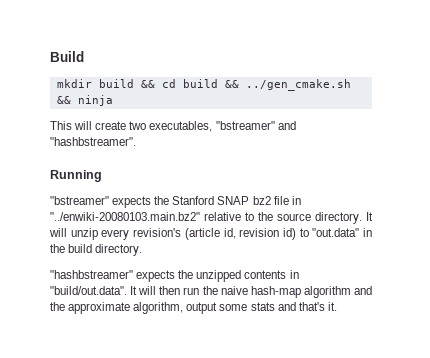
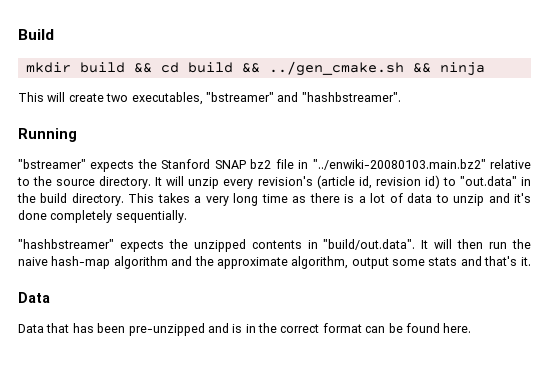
+ This takes a very long time as there is a lot of data to unzip and it's done completely sequentially.
  "hashbstreamer" expects the unzipped contents in "build/out.data". It will then run the naive hash-map algorithm and the approximate algorithm, output some stats and that's it.
+ Data
+ Data that has been pre-unzipped and is in the correct format can be found here.

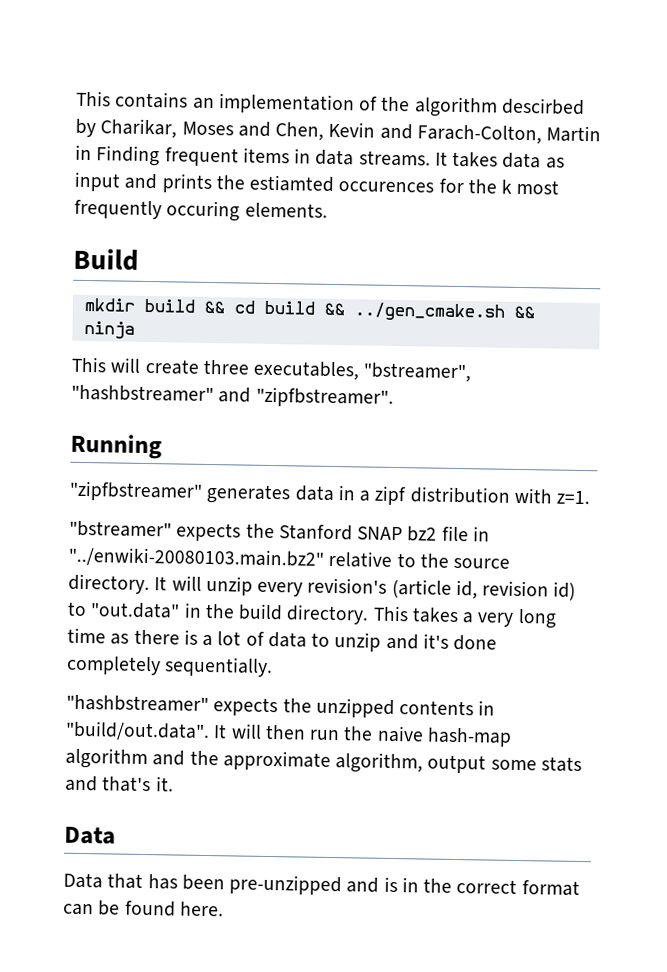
+ This contains an implementation of the algorithm descirbed by Charikar, Moses and Chen, Kevin and Farach-Colton, Martin in Finding frequent items in data streams. It takes data as input and prints the estiamted occurences for the k most frequently occuring elements.
- This will create two executables, "bstreamer" and "hashbstreamer".
+ This will create three executables, "bstreamer", "hashbstreamer" and "zipfbstreamer".
  Running
+ "zipfbstreamer" generates data in a zipf distribution with z=1.

